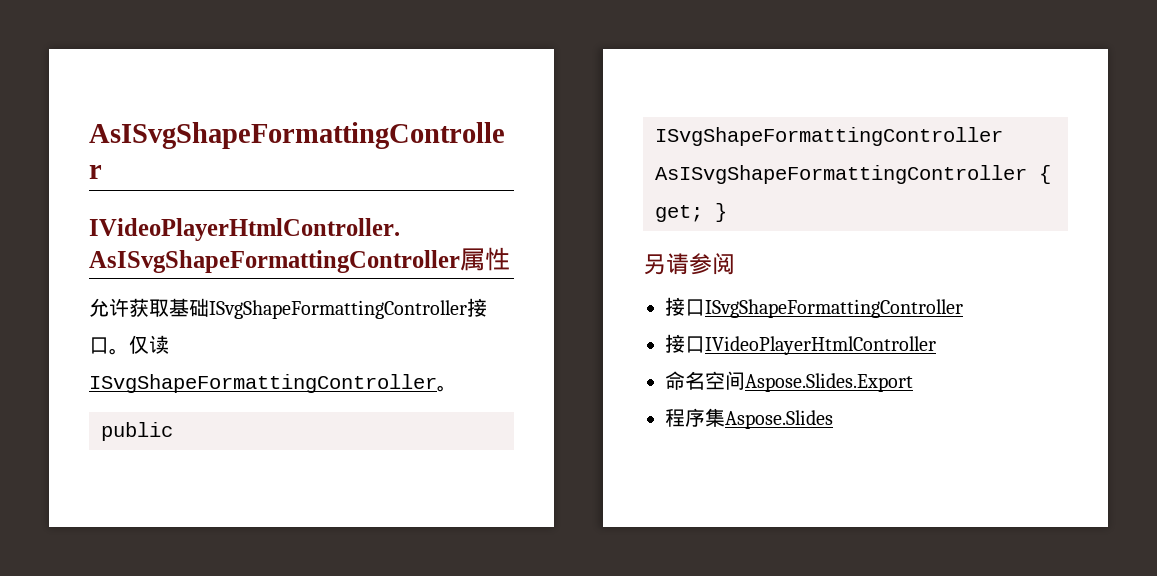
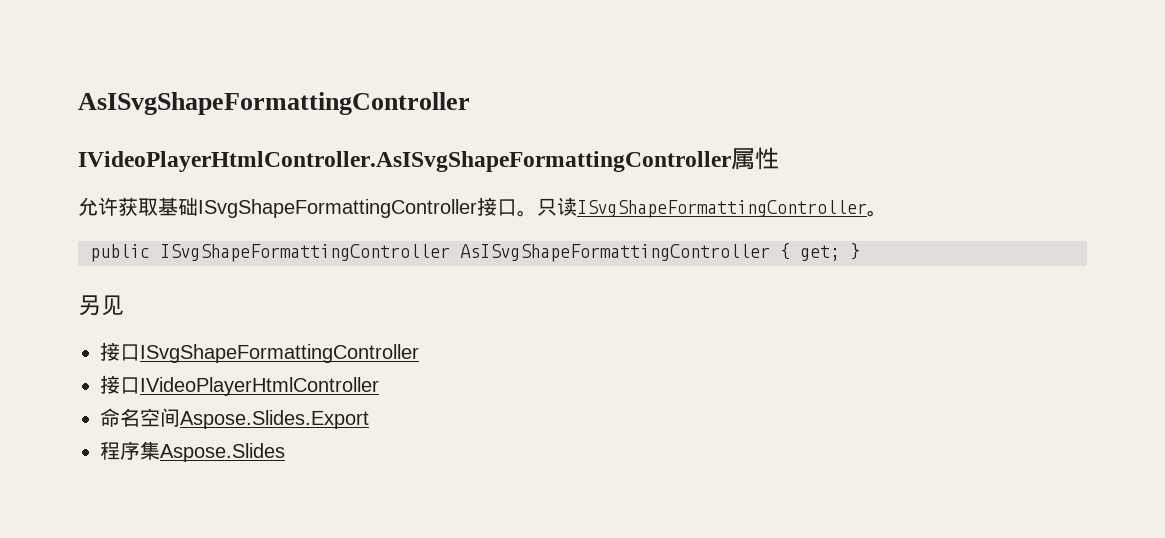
- 仅读ISvgShapeFormattingController。
+ 只读ISvgShapeFormattingController。
- 另请参阅
+ 另见

